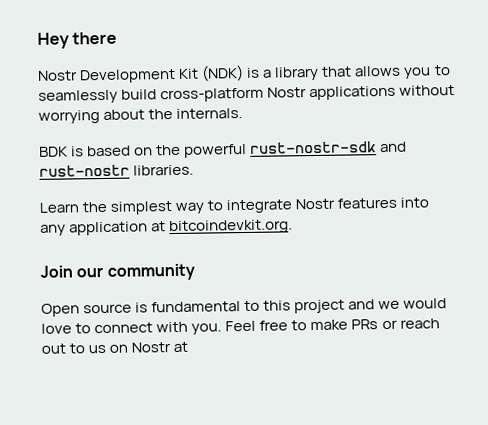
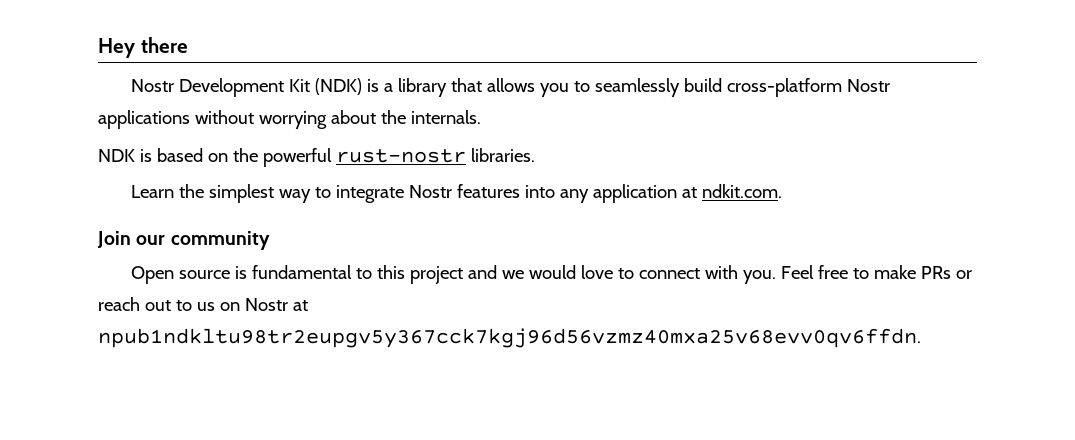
- BDK is based on the powerful rust-nostr-sdk and rust-nostr libraries.
+ NDK is based on the powerful rust-nostr libraries.
- Learn the simplest way to integrate Nostr features into any application at bitcoindevkit.org.
+ Learn the simplest way to integrate Nostr features into any application at ndkit.com.
- Feel free to make PRs or reach out to us on Nostr at
+ Feel free to make PRs or reach out to us on Nostr at npub1ndkltu98tr2eupgv5y367cck7kgj96d56vzmz40mxa25v68evv0qv6ffdn.

